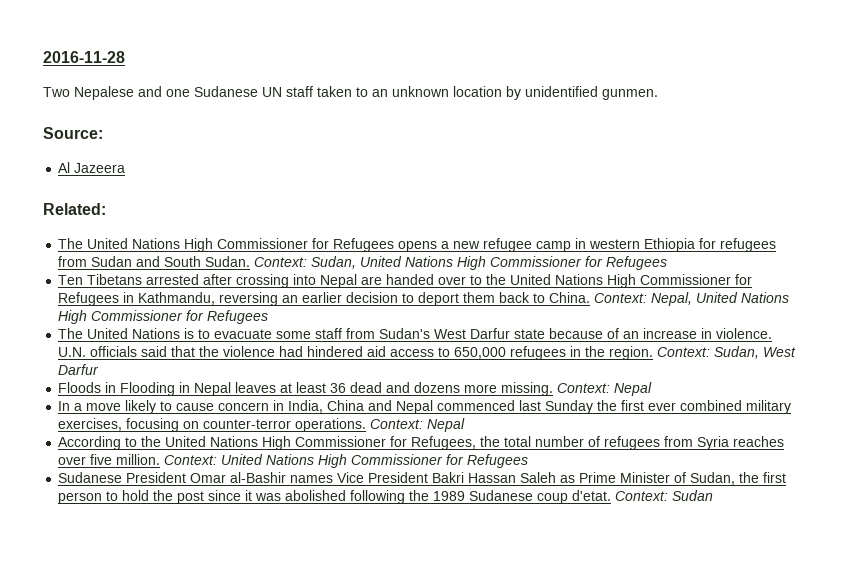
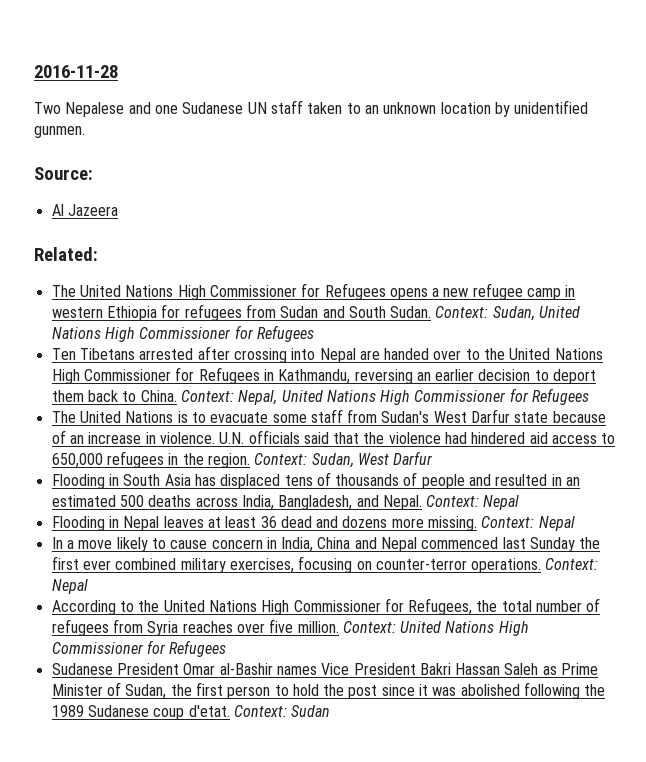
- Floods in Flooding in Nepal leaves at least 36 dead and dozens more missing.
+ Flooding in South Asia has displaced tens of thousands of people and resulted in an estimated 500 deaths across India, Bangladesh, and Nepal. Context: Nepal
+ Flooding in Nepal leaves at least 36 dead and dozens more missing.

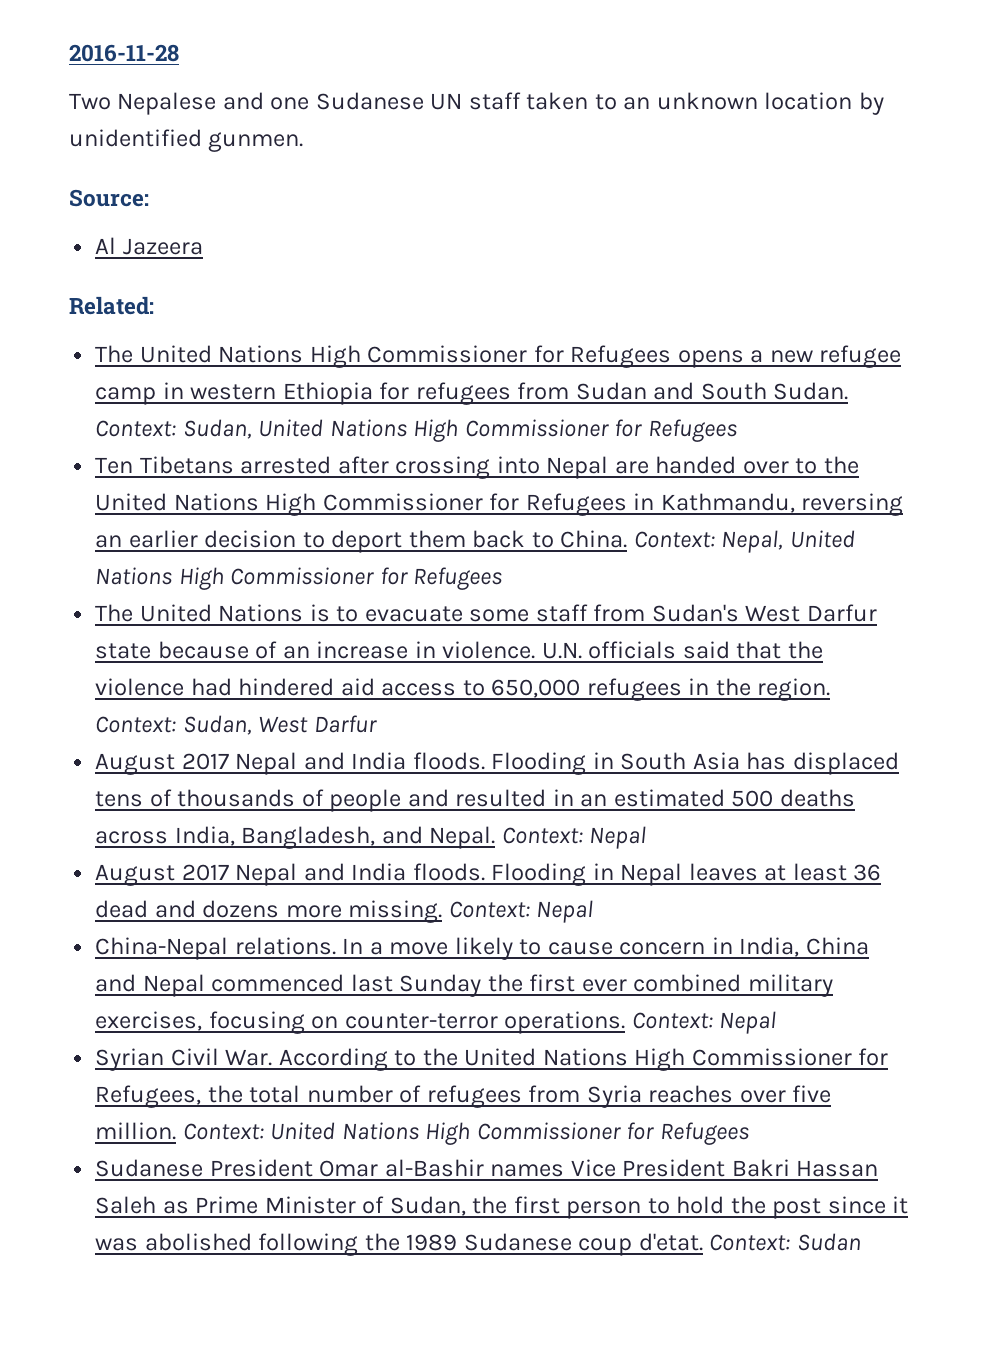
  Context: Sudan, West Darfur
- Flooding in South Asia has displaced tens of thousands of people and resulted in an estimated 500 deaths across India, Bangladesh, and Nepal. Context: Nepal
- Flooding in Nepal leaves at least 36 dead and dozens more missing.
+ August 2017 Nepal and India floods. Flooding in South Asia has displaced tens of thousands of people and resulted in an estimated 500 deaths across India, Bangladesh, and Nepal. Context: Nepal
+ August 2017 Nepal and India floods. Flooding in Nepal leaves at least 36 dead and dozens more missing.
+ China-Nepal relations.
- According to the United Nations High Commissioner for Refugees, the total number of refugees from Syria reaches over five million.
+ Syrian Civil War. According to the United Nations High Commissioner for Refugees, the total number of refugees from Syria reaches over five million.

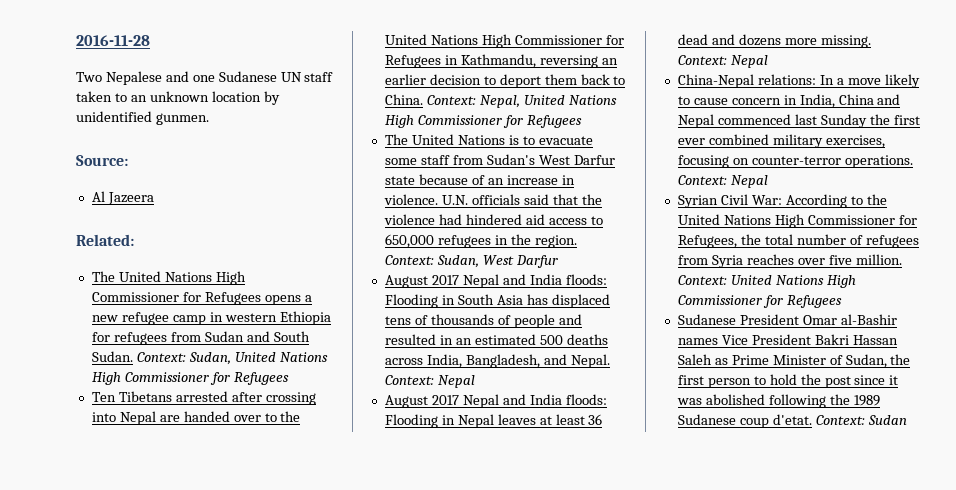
- August 2017 Nepal and India floods. Flooding in South Asia has displaced tens of thousands of people and resulted in an estimated 500 deaths across India, Bangladesh, and Nepal.
+ August 2017 Nepal and India floods: Flooding in South Asia has displaced tens of thousands of people and resulted in an estimated 500 deaths across India, Bangladesh, and Nepal.
- August 2017 Nepal and India floods. Flooding in Nepal leaves at least 36 dead and dozens more missing.
+ August 2017 Nepal and India floods: Flooding in Nepal leaves at least 36 dead and dozens more missing.
- China-Nepal relations. In a move likely to cause concern in India, China and Nepal commenced last Sunday the first ever combined military exercises, focusing on counter-terror operations.
+ China-Nepal relations: In a move likely to cause concern in India, China and Nepal commenced last Sunday the first ever combined military exercises, focusing on counter-terror operations.
- Syrian Civil War. According to the United Nations High Commissioner for Refugees, the total number of refugees from Syria reaches over five million.
+ Syrian Civil War: According to the United Nations High Commissioner for Refugees, the total number of refugees from Syria reaches over five million.

